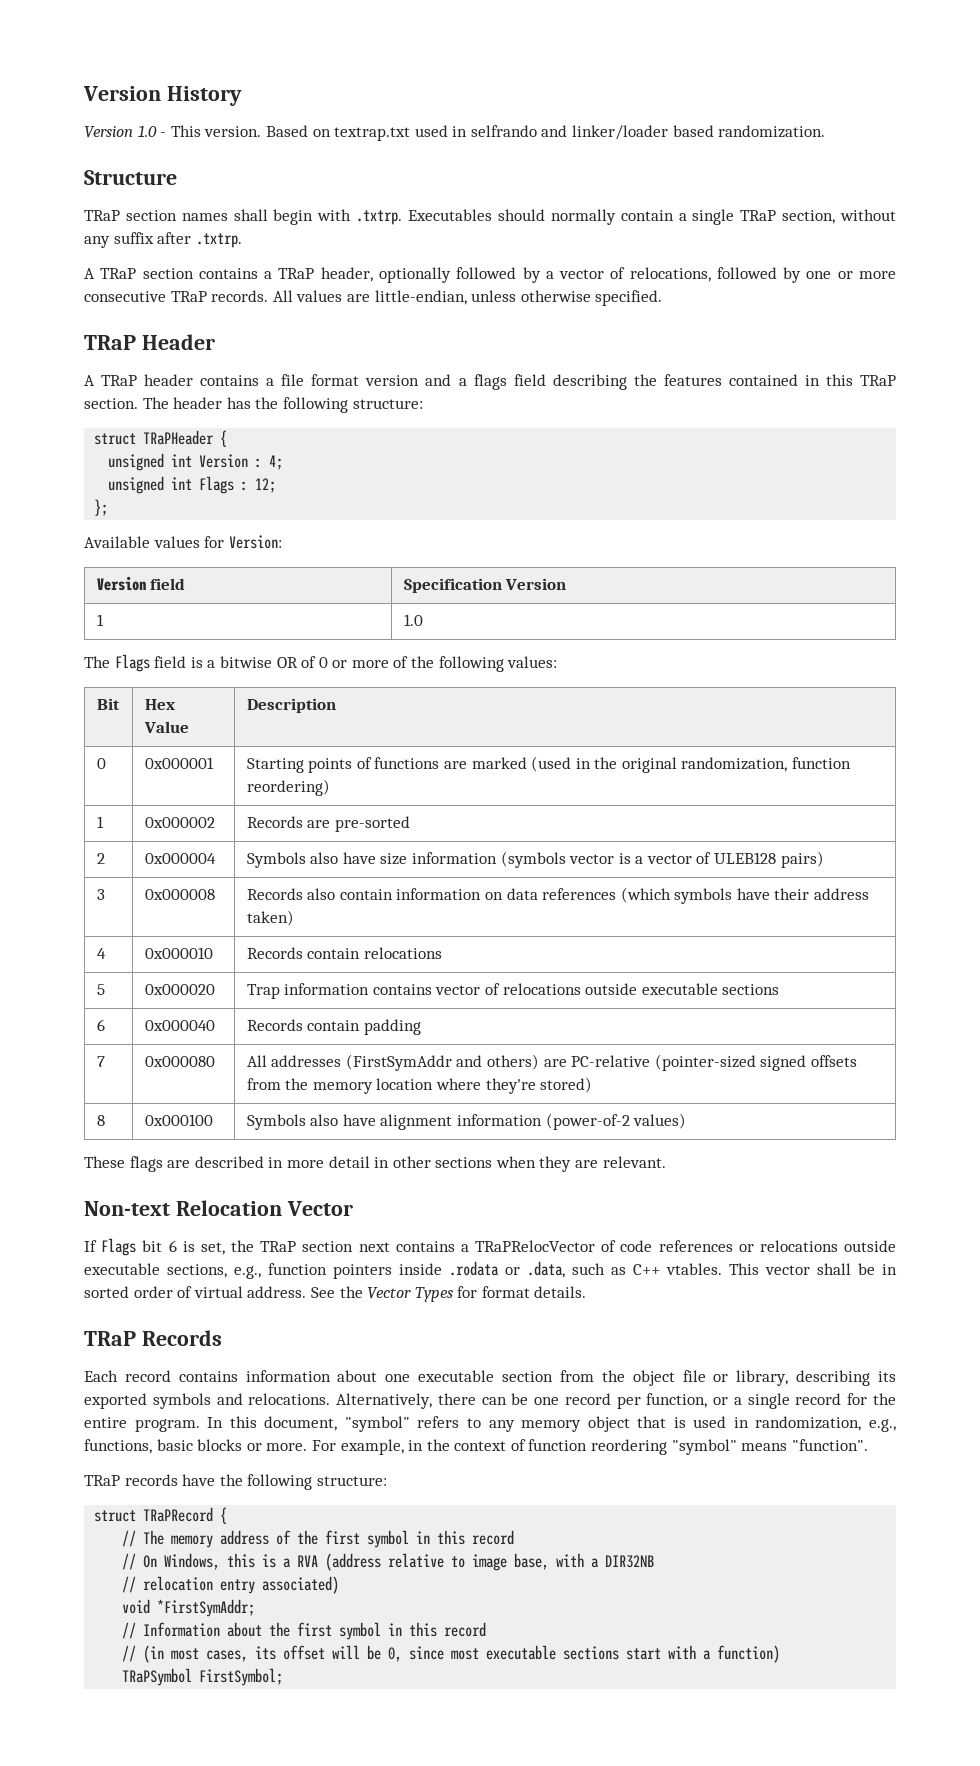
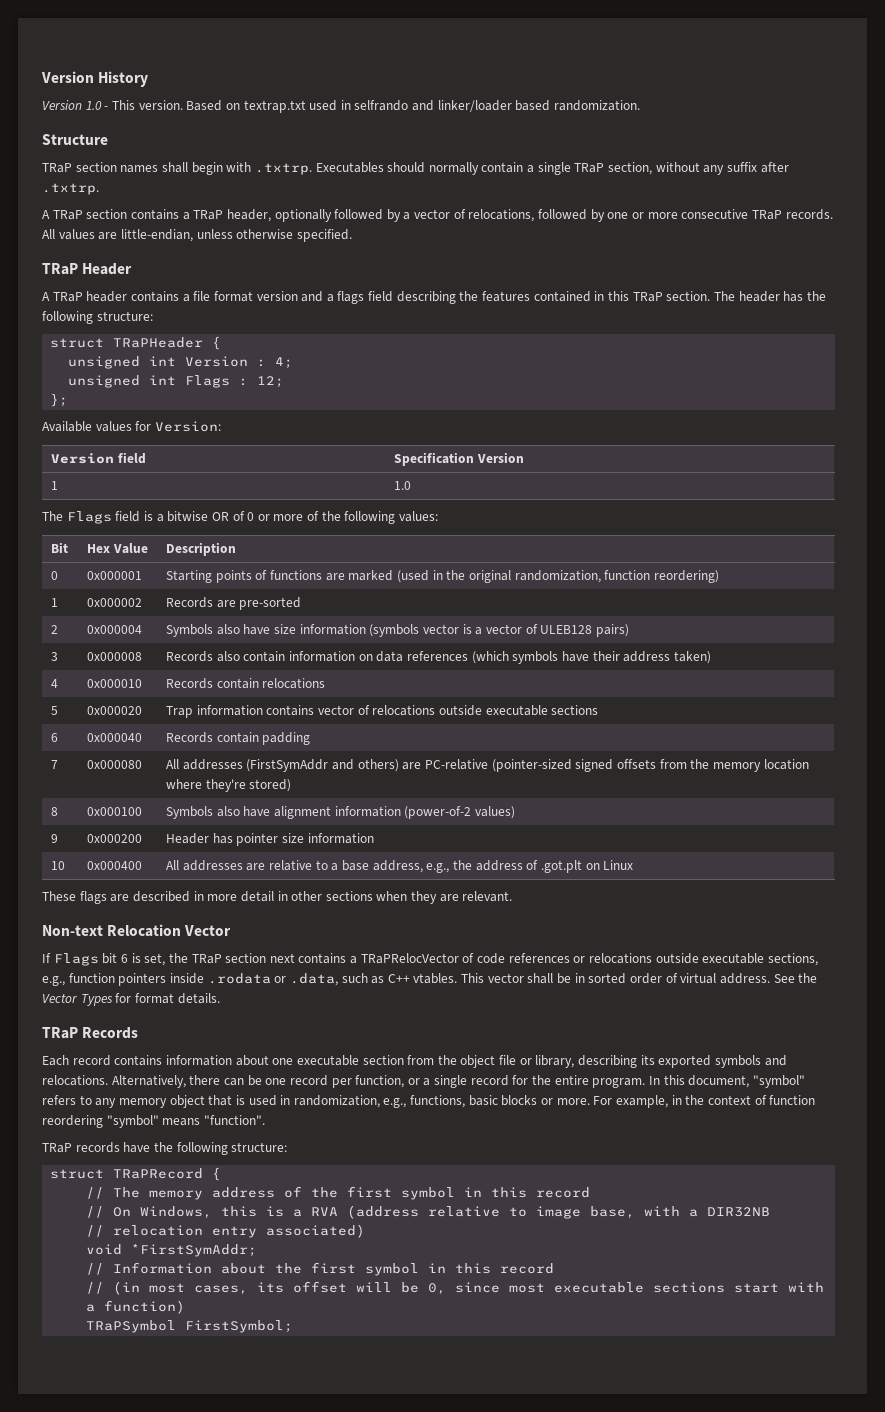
+ 9 | 0x000200 | Header has pointer size information
+ 10 | 0x000400 | All addresses are relative to a base address, e.g., the address of .got.plt on Linux

